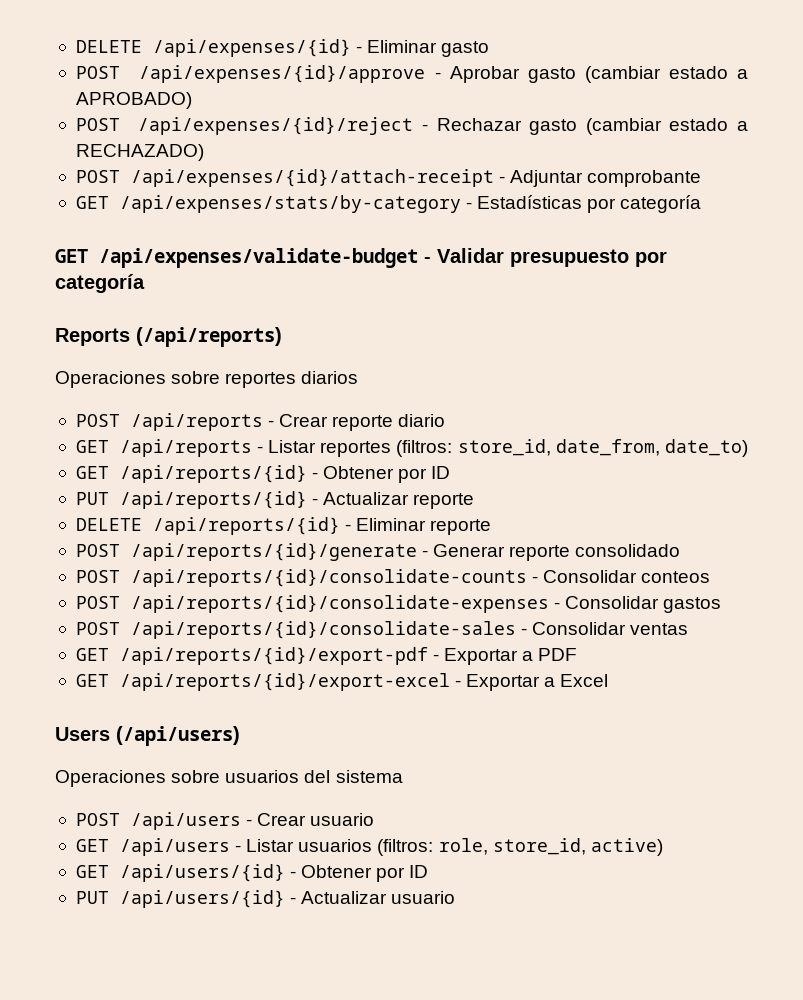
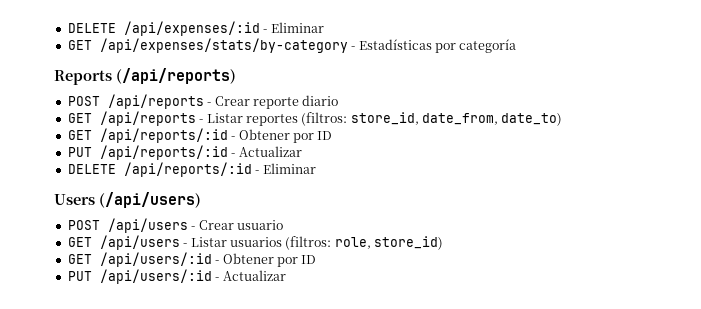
- DELETE /api/expenses/{id} - Eliminar gasto
- POST /api/expenses/{id}/approve - Aprobar gasto (cambiar estado a APROBADO)
- POST /api/expenses/{id}/reject - Rechazar gasto (cambiar estado a RECHAZADO)
- POST /api/expenses/{id}/attach-receipt - Adjuntar comprobante
+ DELETE /api/expenses/:id - Eliminar
- GET /api/expenses/validate-budget - Validar presupuesto por categoría
  Reports (/api/reports)
- Operaciones sobre reportes diarios
- GET /api/reports/{id} - Obtener por ID
- PUT /api/reports/{id} - Actualizar reporte
- DELETE /api/reports/{id} - Eliminar reporte
- POST /api/reports/{id}/generate - Generar reporte consolidado
- POST /api/reports/{id}/consolidate-counts - Consolidar conteos
- POST /api/reports/{id}/consolidate-expenses - Consolidar gastos
- POST /api/reports/{id}/consolidate-sales - Consolidar ventas
- GET /api/reports/{id}/export-pdf - Exportar a PDF
- GET /api/reports/{id}/export-excel - Exportar a Excel
+ GET /api/reports/:id - Obtener por ID
+ PUT /api/reports/:id - Actualizar
+ DELETE /api/reports/:id - Eliminar
  Users (/api/users)
- Operaciones sobre usuarios del sistema
- GET /api/users - Listar usuarios (filtros: role, store_id, active)
- GET /api/users/{id} - Obtener por ID
- PUT /api/users/{id} - Actualizar usuario
+ GET /api/users - Listar usuarios (filtros: role, store_id)
+ GET /api/users/:id - Obtener por ID
+ PUT /api/users/:id - Actualizar

